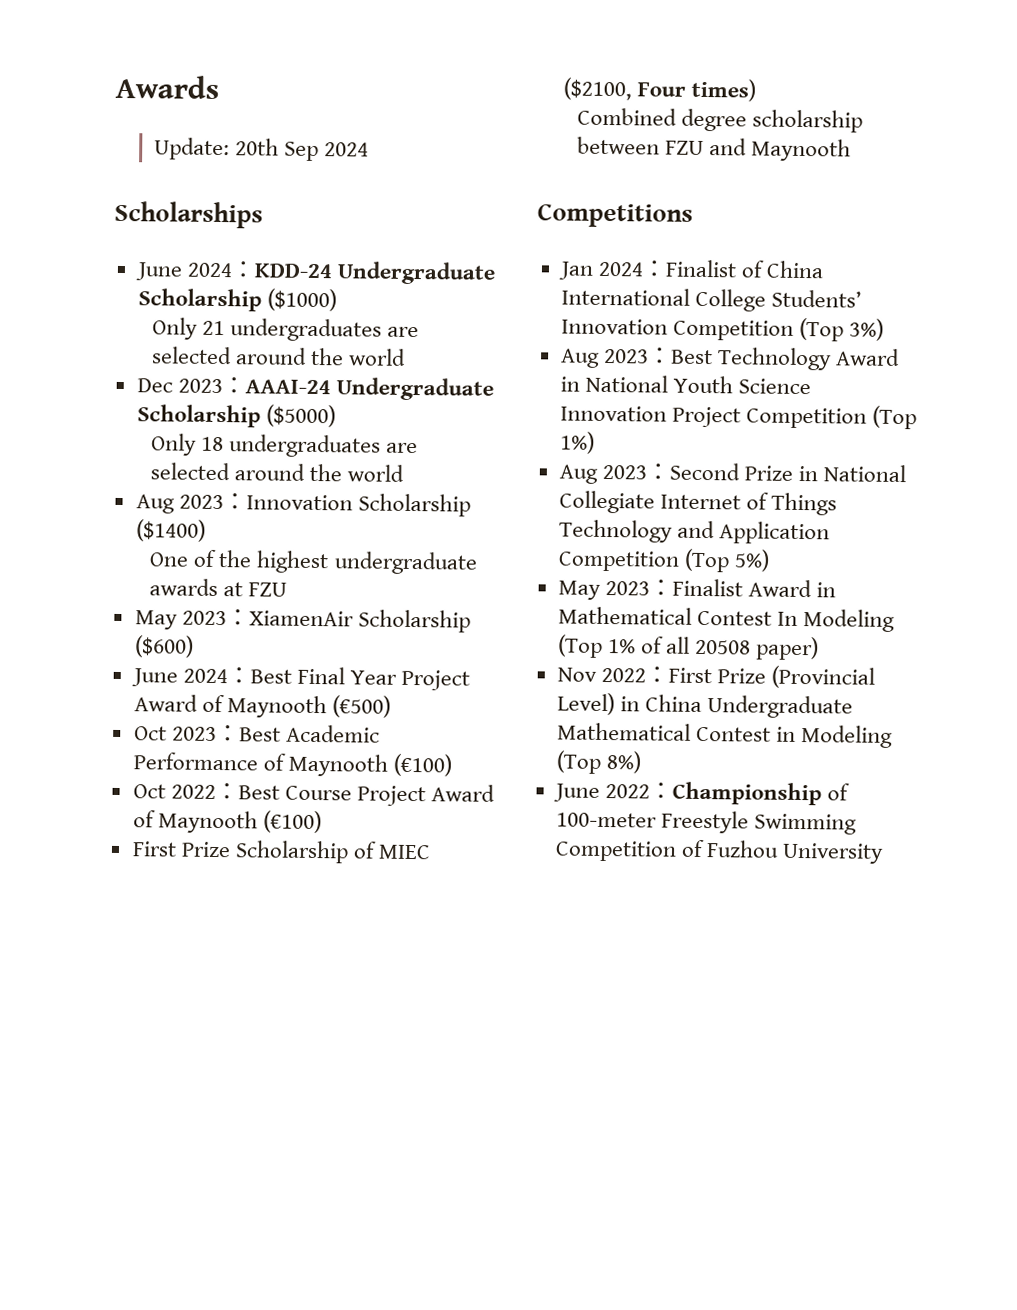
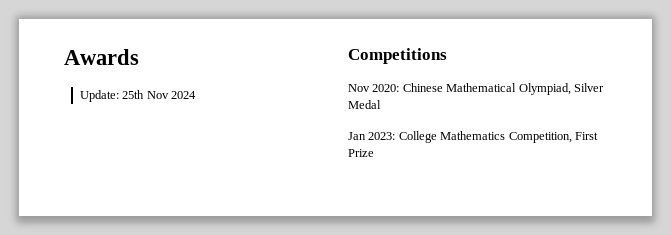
- Update: 20th Sep 2024
+ Update: 25th Nov 2024
- Scholarships
- June 2024：KDD-24 Undergraduate Scholarship ($1000)
- Only 21 undergraduates are selected around the world
- Dec 2023：AAAI-24 Undergraduate Scholarship ($5000)
- Only 18 undergraduates are selected around the world
- Aug 2023：Innovation Scholarship ($1400)
- One of the highest undergraduate awards at FZU
- May 2023：XiamenAir Scholarship ($600)
- June 2024：Best Final Year Project Award of Maynooth (€500)
- Oct 2023：Best Academic Performance of Maynooth (€100)
- Oct 2022：Best Course Project Award of Maynooth (€100)
- First Prize Scholarship of MIEC ($2100, Four times)
- Combined degree scholarship between FZU and Maynooth
  Competitions
- Jan 2024：Finalist of China International College Students’ Innovation Competition (Top 3%)
- Aug 2023：Best Technology Award in National Youth Science Innovation Project Competition (Top 1%)
- Aug 2023：Second Prize in National Collegiate Internet of Things Technology and Application Competition (Top 5%)
- May 2023：Finalist Award in Mathematical Contest In Modeling (Top 1% of all 20508 paper)
- Nov 2022：First Prize (Provincial Level) in China Undergraduate Mathematical Contest in Modeling (Top 8%)
- June 2022：Championship of 100-meter Freestyle Swimming Competition of Fuzhou University
+ Nov 2020: Chinese Mathematical Olympiad, Silver Medal
+ Jan 2023: College Mathematics Competition, First Prize

